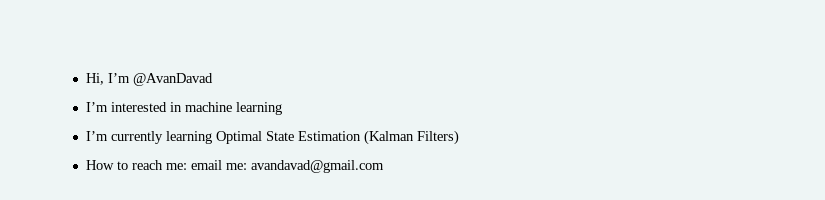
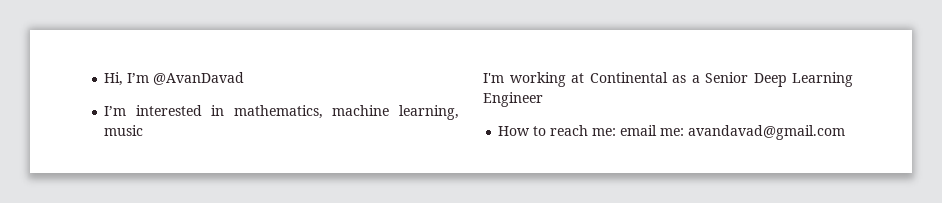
- I’m interested in machine learning
- I’m currently learning Optimal State Estimation (Kalman Filters)
+ I’m interested in mathematics, machine learning, music
+ I'm working at Continental as a Senior Deep Learning Engineer

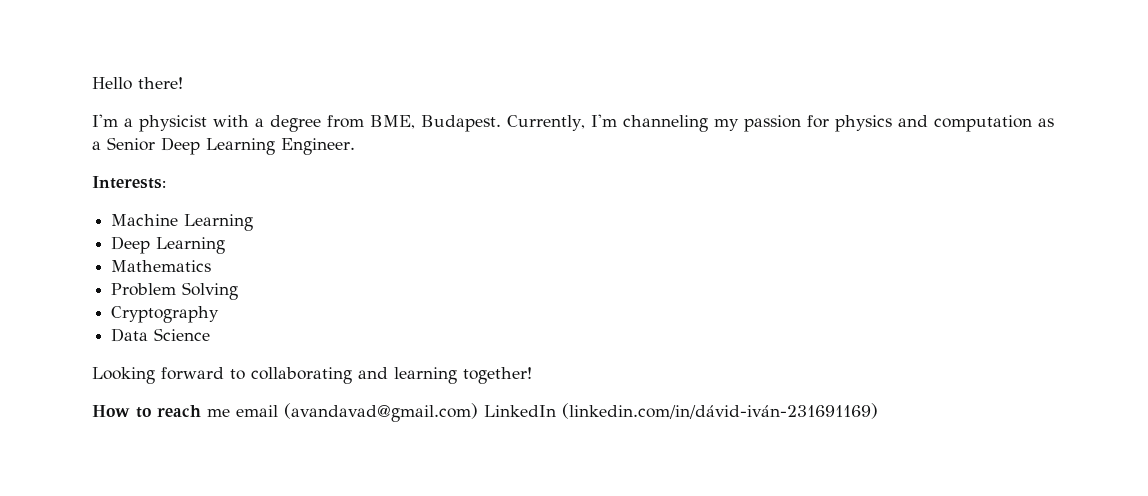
- Hi, I’m @AvanDavad
- I’m interested in mathematics, machine learning, music
- I'm working at Continental as a Senior Deep Learning Engineer
- How to reach me: email me: avandavad@gmail.com
+ Hello there!
+ I'm a physicist with a degree from BME, Budapest. Currently, I'm channeling my passion for physics and computation as a Senior Deep Learning Engineer.
+ Interests:
+ Machine Learning
+ Deep Learning
+ Mathematics
+ Problem Solving
+ Cryptography
+ Data Science
+ Looking forward to collaborating and learning together!
+ How to reach me email (avandavad@gmail.com) LinkedIn (linkedin.com/in/dávid-iván-231691169)

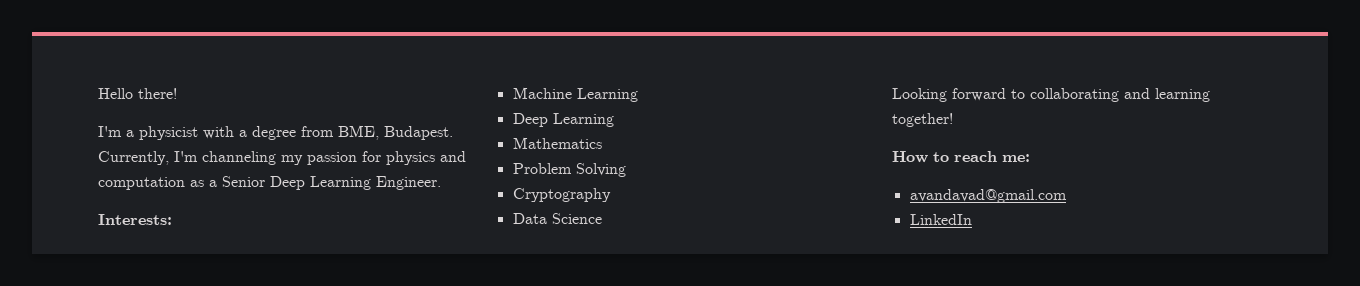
- How to reach me email (avandavad@gmail.com) LinkedIn (linkedin.com/in/dávid-iván-231691169)
+ How to reach me:
+ avandavad@gmail.com
+ LinkedIn

